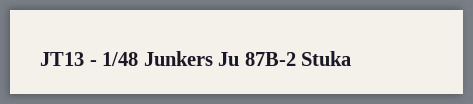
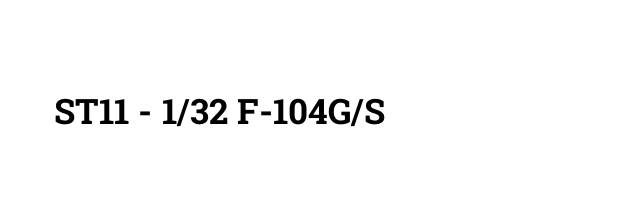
- JT13 - 1/48 Junkers Ju 87B-2 Stuka
+ ST11 - 1/32 F-104G/S

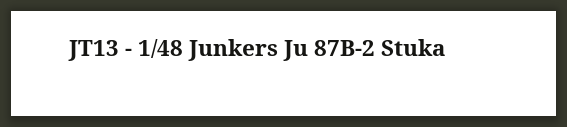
- ST11 - 1/32 F-104G/S
+ JT13 - 1/48 Junkers Ju 87B-2 Stuka

